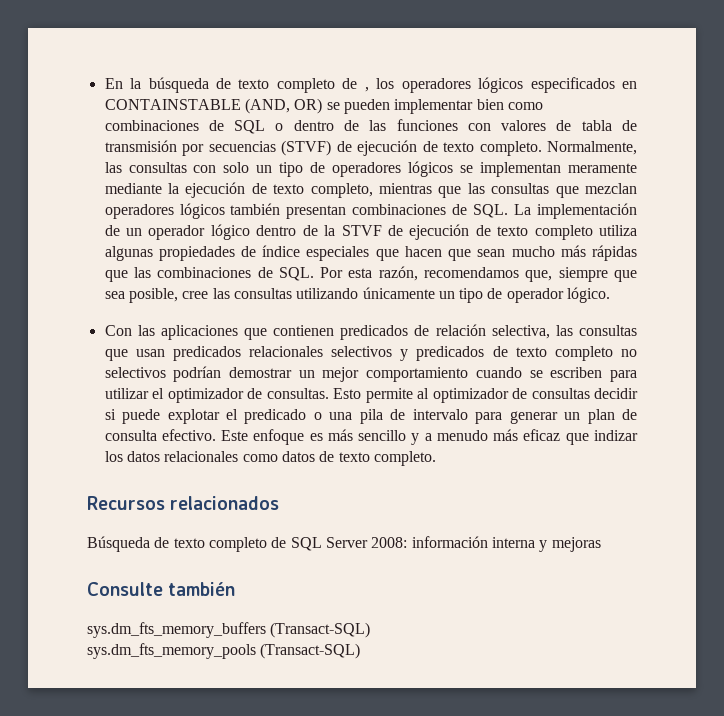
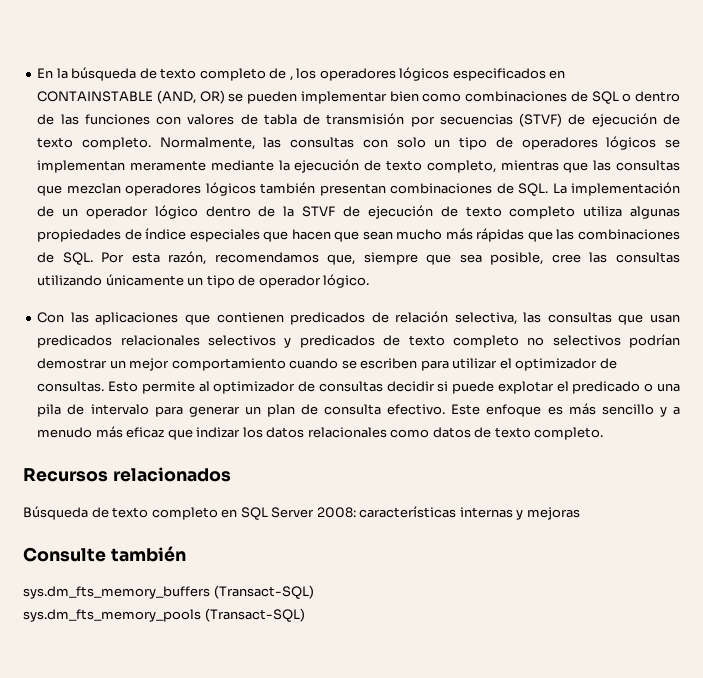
- Búsqueda de texto completo de SQL Server 2008: información interna y mejoras
+ Búsqueda de texto completo en SQL Server 2008: características internas y mejoras

